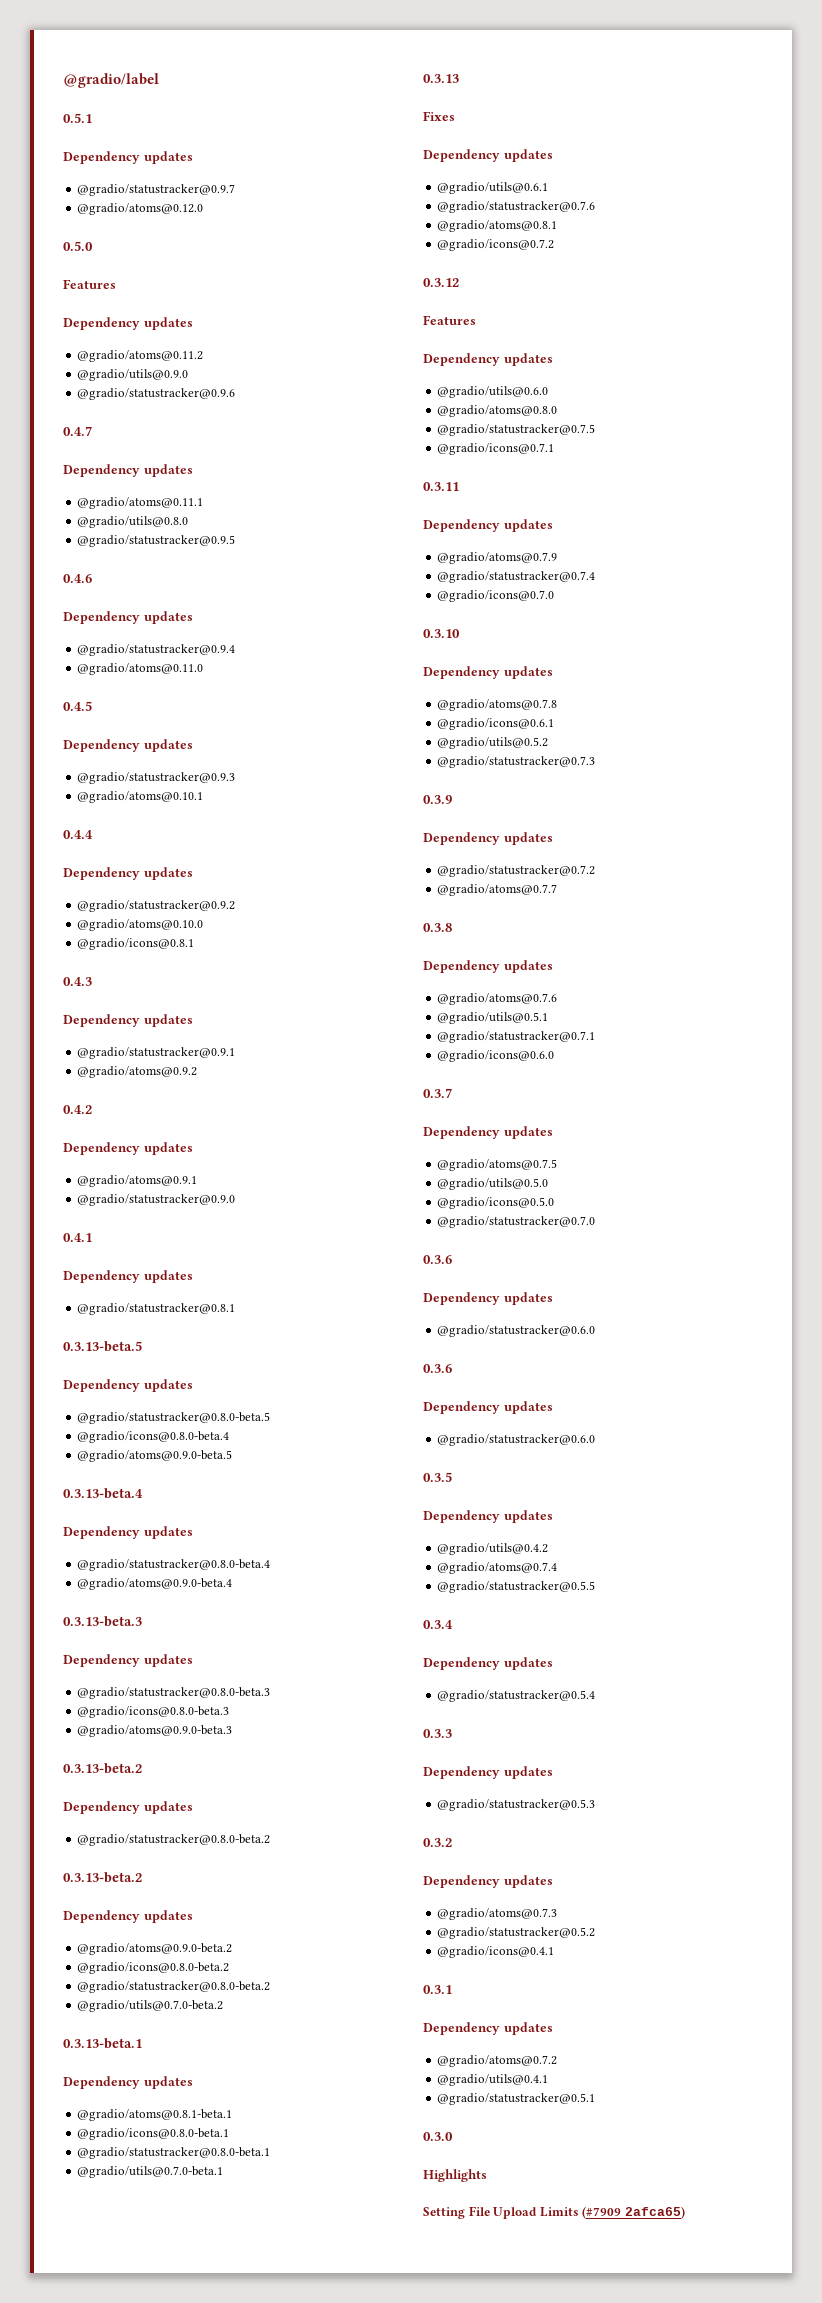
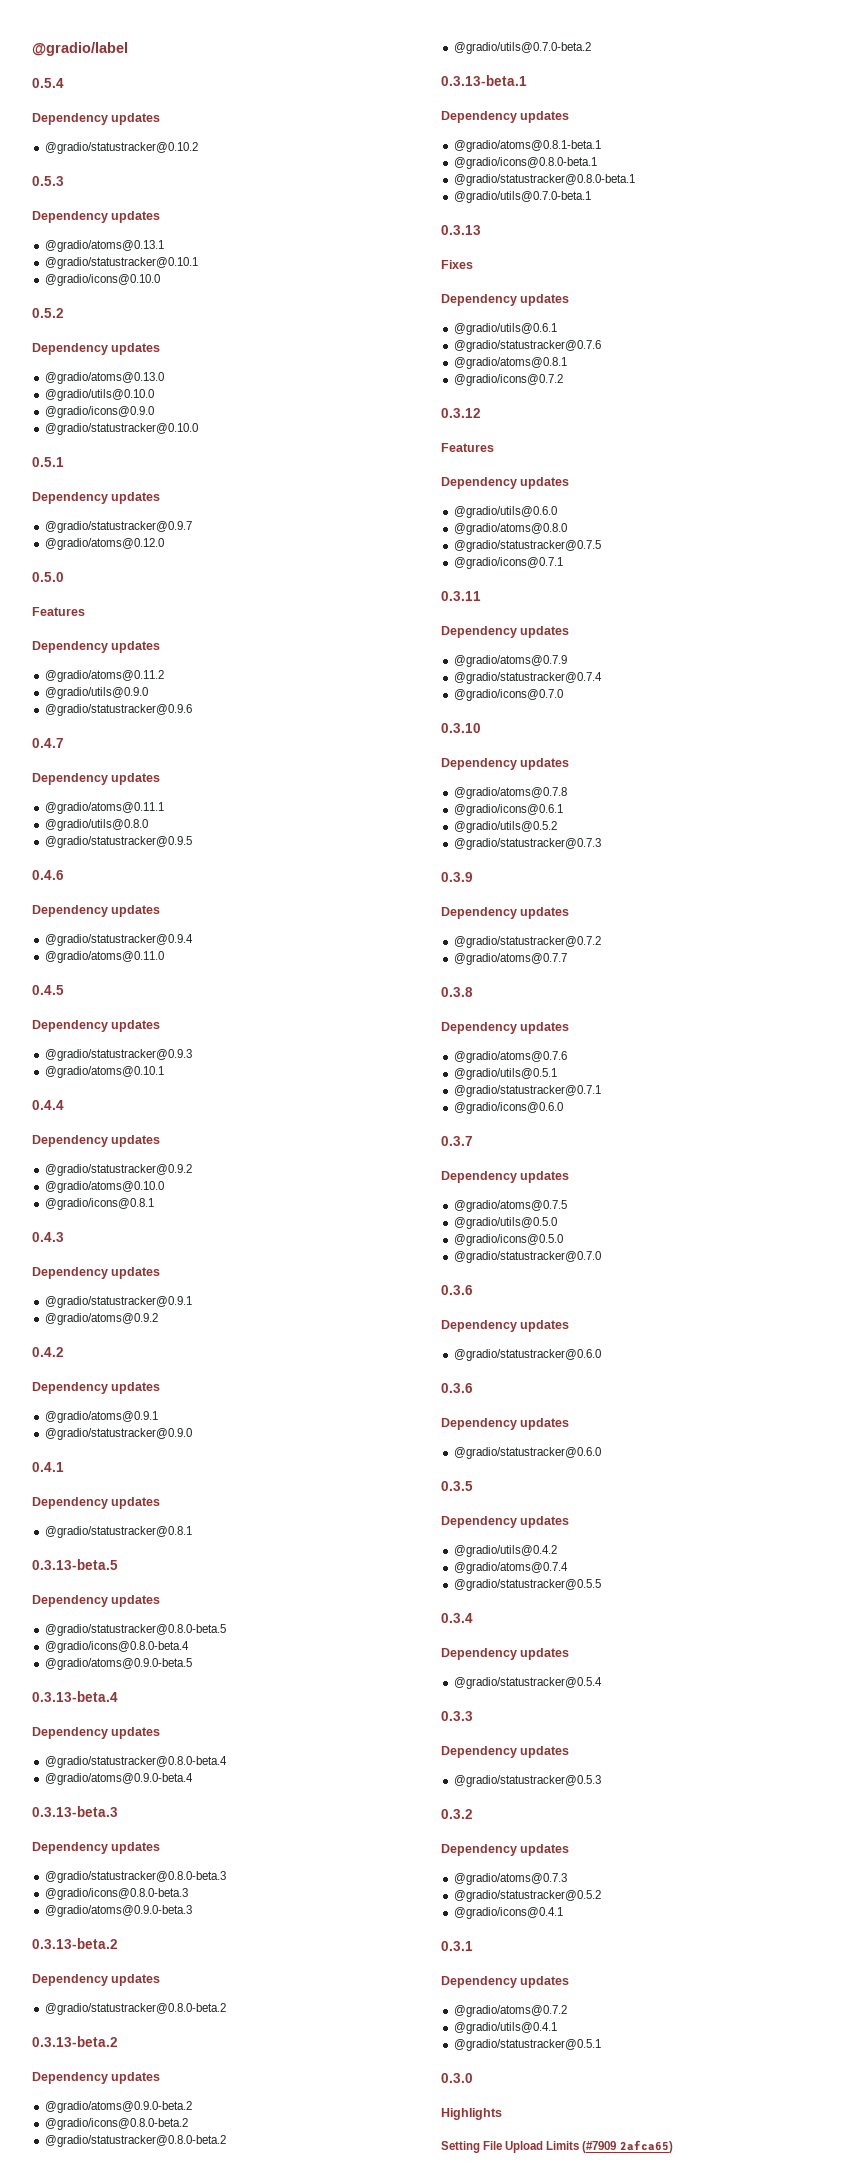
+ 0.5.4
+ Dependency updates
+ @gradio/statustracker@0.10.2
+ 0.5.3
+ Dependency updates
+ @gradio/atoms@0.13.1
+ @gradio/statustracker@0.10.1
+ @gradio/icons@0.10.0
+ 0.5.2
+ Dependency updates
+ @gradio/atoms@0.13.0
+ @gradio/utils@0.10.0
+ @gradio/icons@0.9.0
+ @gradio/statustracker@0.10.0

